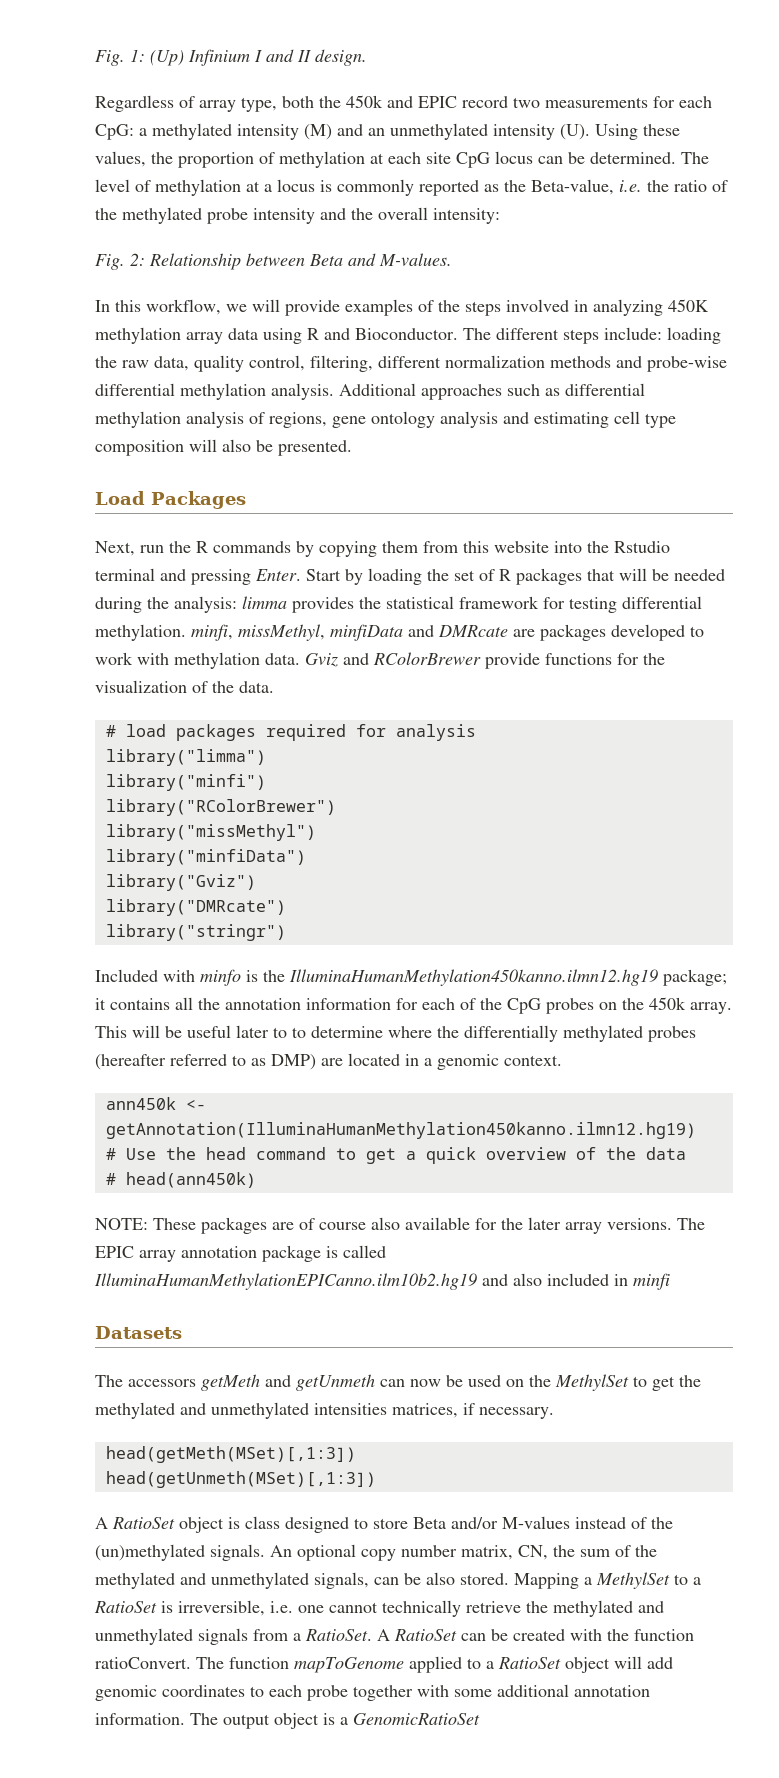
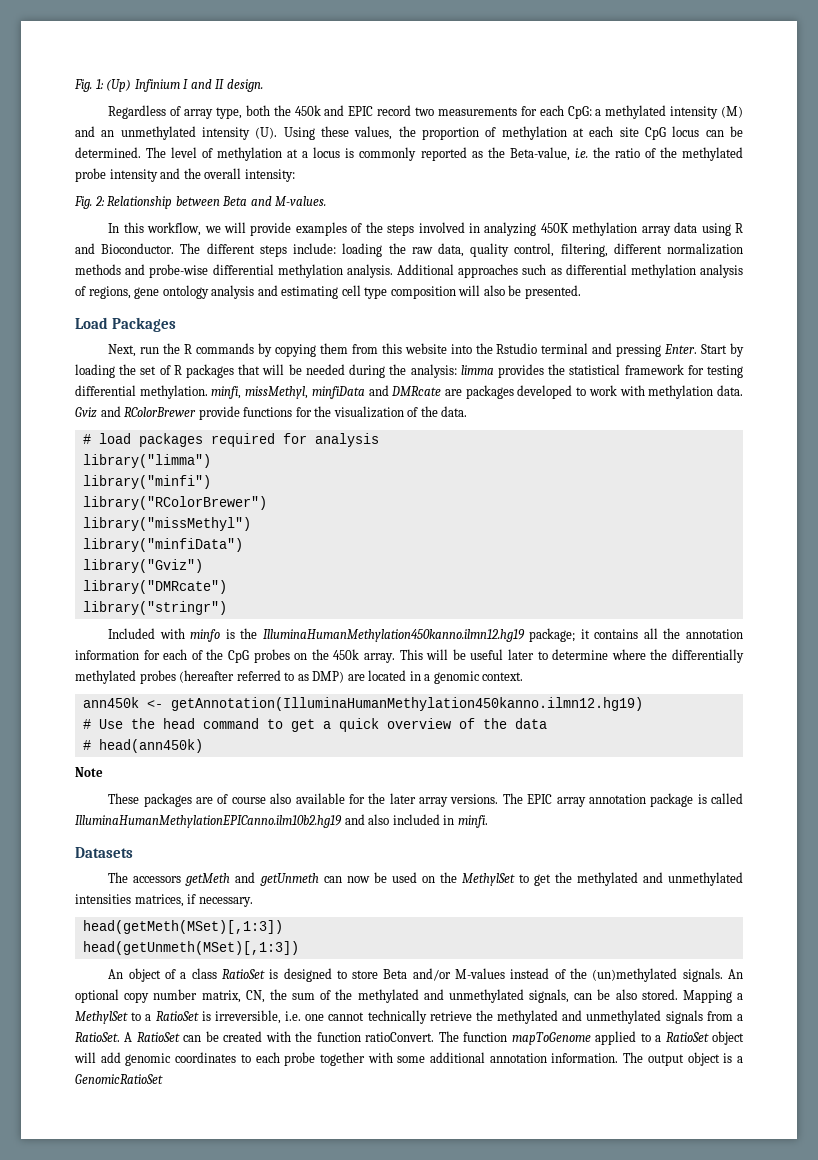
- This will be useful later to to determine where the differentially methylated probes (hereafter referred to as DMP) are located in a genomic context.
+ This will be useful later to determine where the differentially methylated probes (hereafter referred to as DMP) are located in a genomic context.
- NOTE: These packages are of course also available for the later array versions.
+ Note
+ These packages are of course also available for the later array versions.
- The EPIC array annotation package is called IlluminaHumanMethylationEPICanno.ilm10b2.hg19 and also included in minfi
+ The EPIC array annotation package is called IlluminaHumanMethylationEPICanno.ilm10b2.hg19 and also included in minfi.
- A RatioSet object is class designed to store Beta and/or M-values instead of the (un)methylated signals.
+ An object of a class RatioSet is designed to store Beta and/or M-values instead of the (un)methylated signals.

